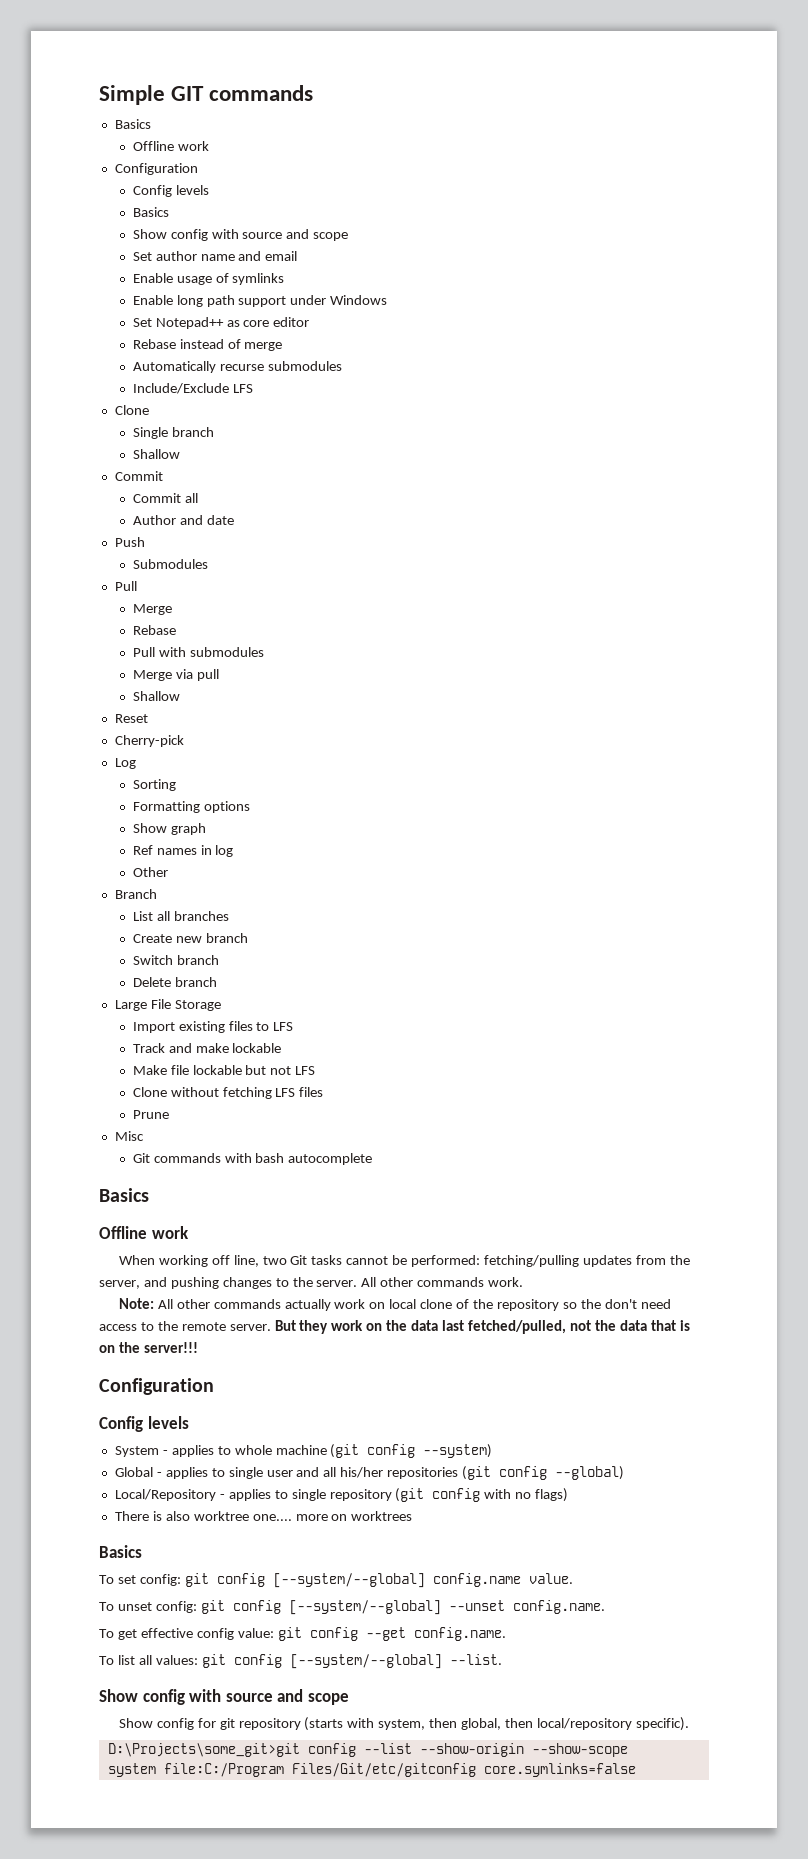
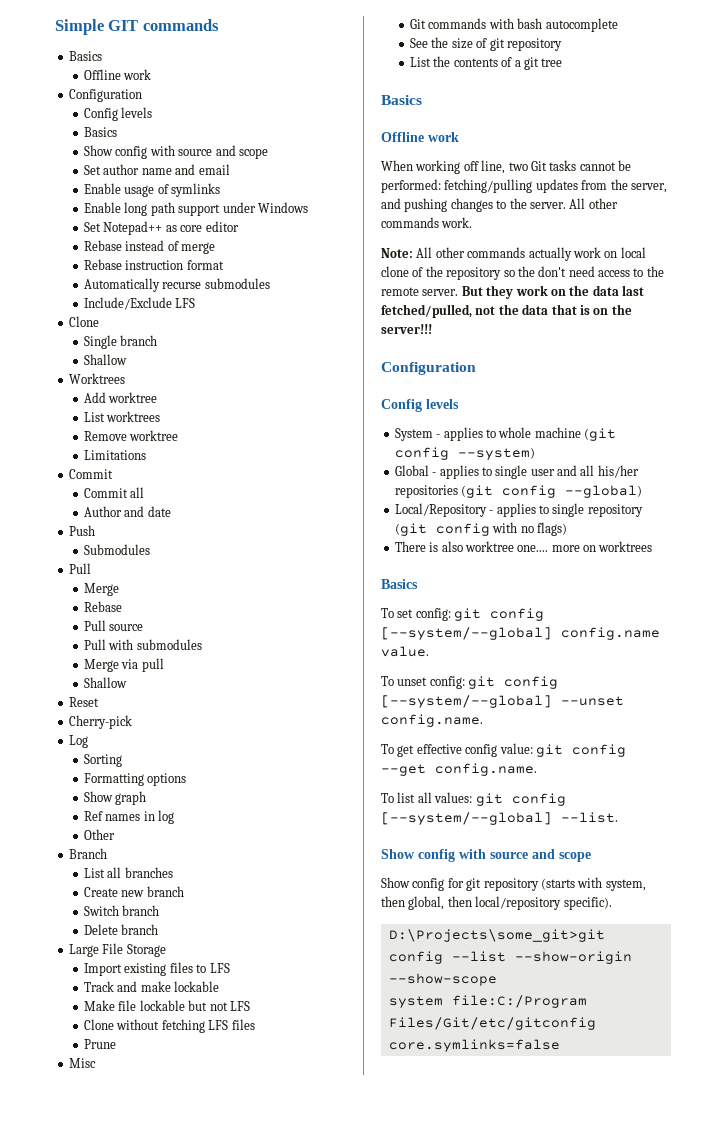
+ Rebase instruction format
+ Worktrees
+ Add worktree
+ List worktrees
+ Remove worktree
+ Limitations
+ Pull source
+ See the size of git repository
+ List the contents of a git tree

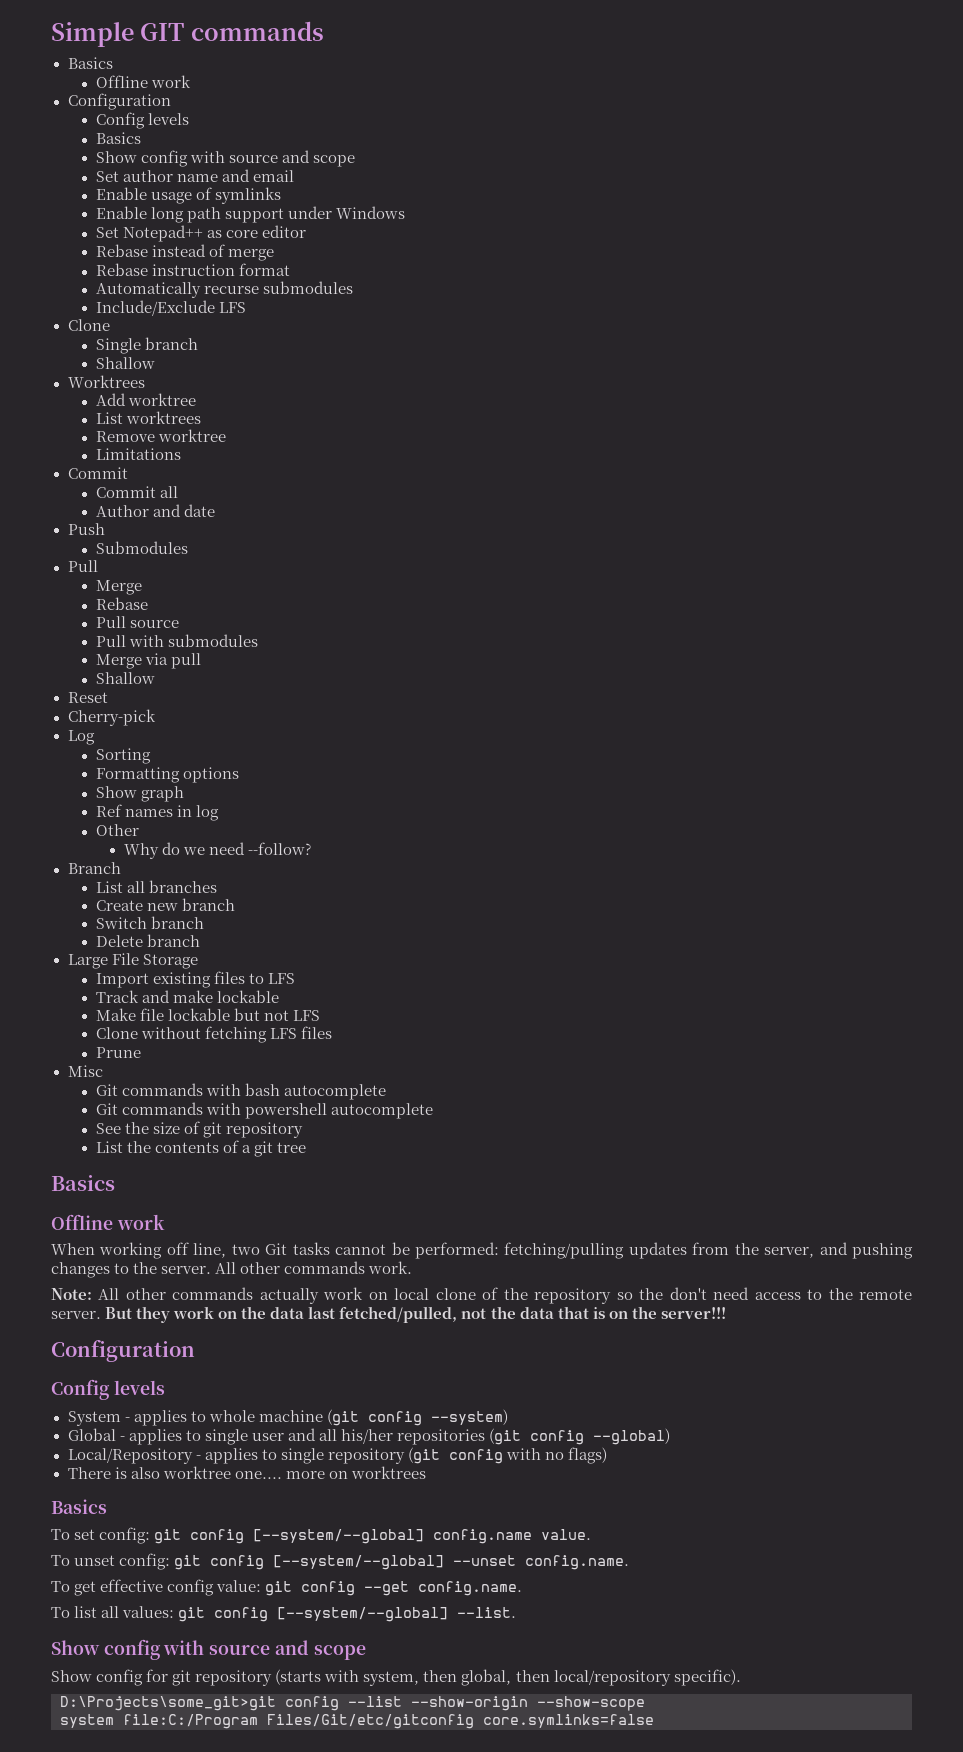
+ Why do we need --follow?
+ Git commands with powershell autocomplete

